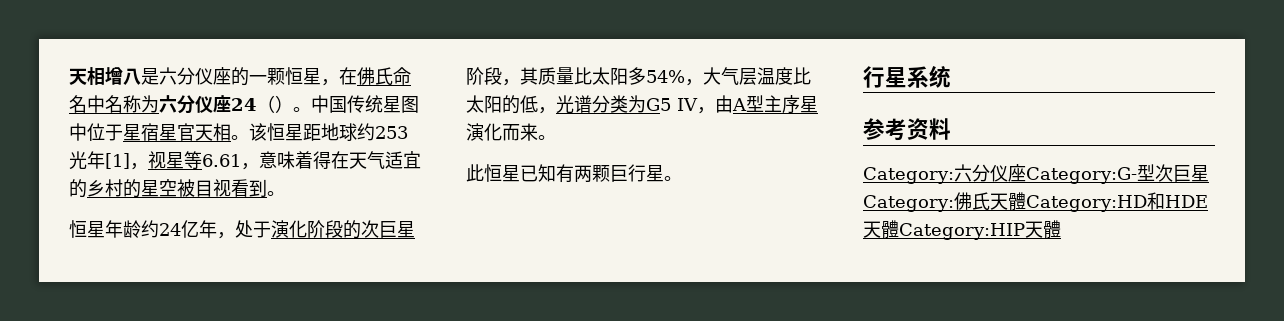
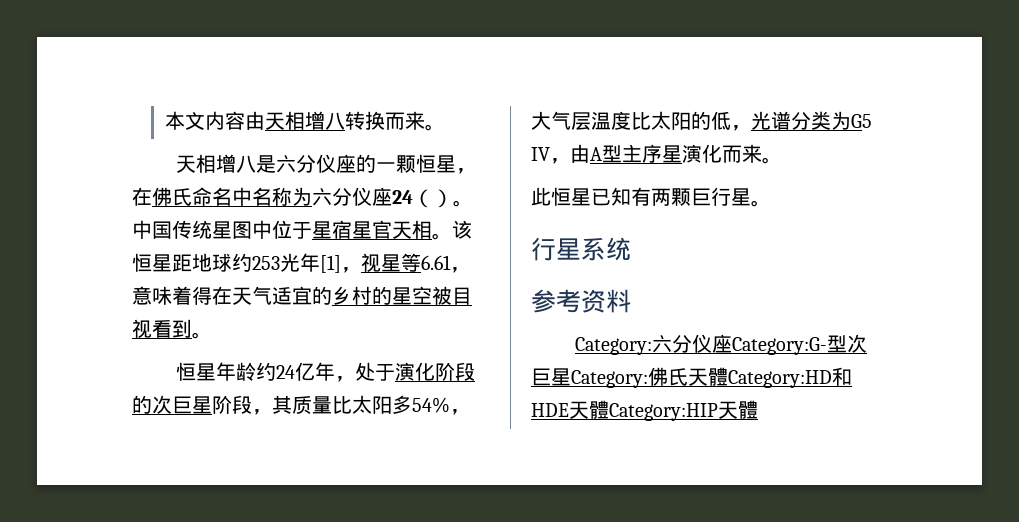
+ 本文内容由天相增八转换而来。

